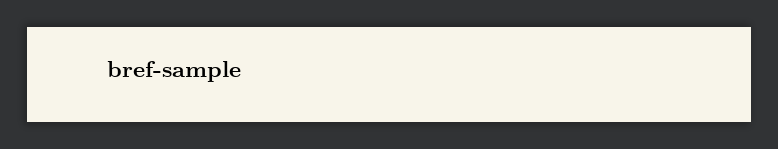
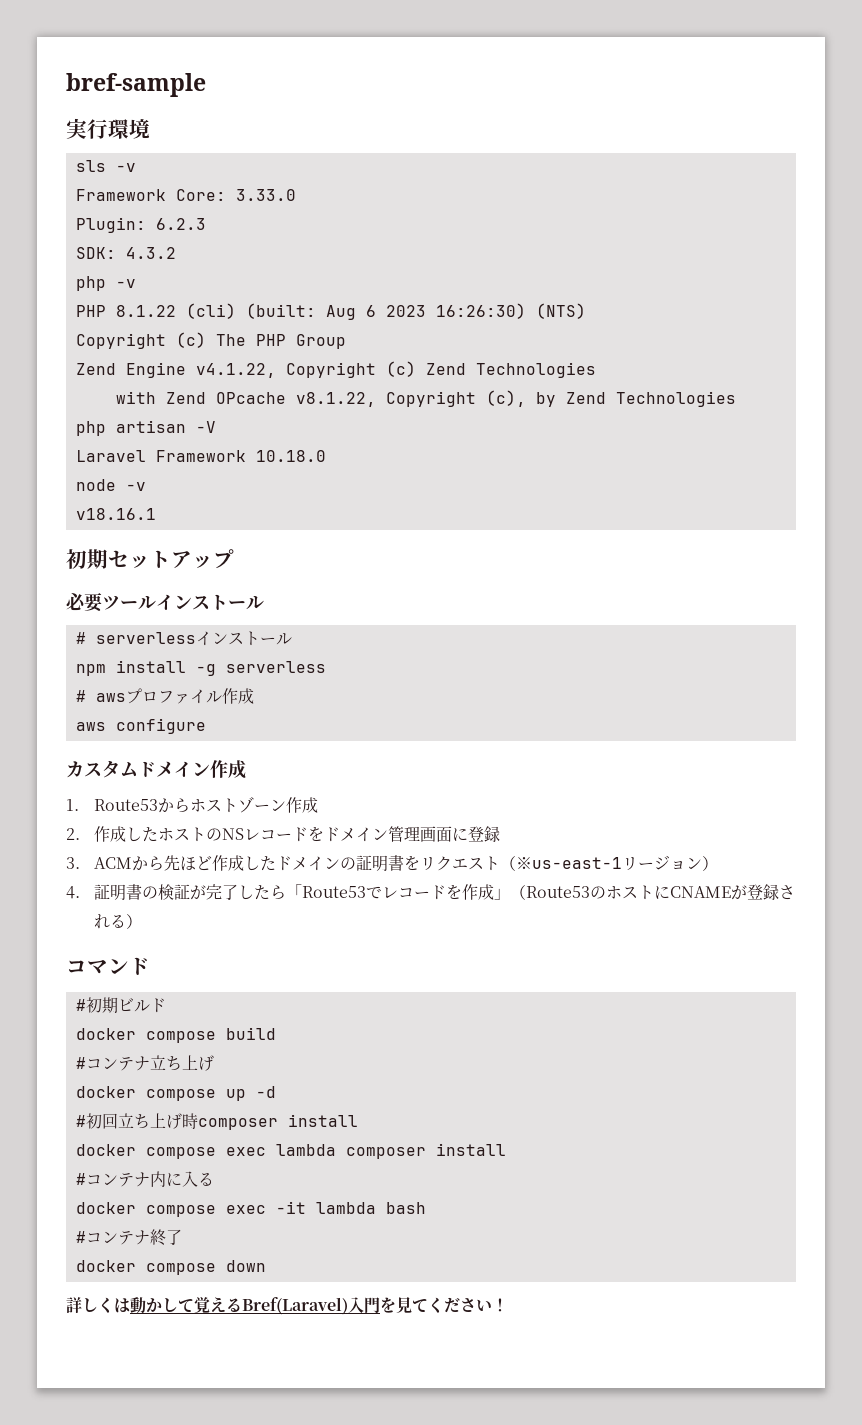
+ 実行環境
+ sls -v
+ Framework Core: 3.33.0
+ Plugin: 6.2.3
+ SDK: 4.3.2
+ php -v
+ PHP 8.1.22 (cli) (built: Aug 6 2023 16:26:30) (NTS)
+ Copyright (c) The PHP Group
+ Zend Engine v4.1.22, Copyright (c) Zend Technologies
+ with Zend OPcache v8.1.22, Copyright (c), by Zend Technologies
+ php artisan -V
+ Laravel Framework 10.18.0
+ node -v
+ v18.16.1
+ 初期セットアップ
+ 必要ツールインストール
+ # serverlessインストール
+ npm install -g serverless
+ # awsプロファイル作成
+ aws configure
+ カスタムドメイン作成
+ 1. Route53からホストゾーン作成
+ 2.作成したホストのNSレコードをドメイン管理画面に登録
+ 3. ACMから先ほど作成したドメインの証明書をリクエスト（※us-east-1リージョン）
+ 4.証明書の検証が完了したら「Route53でレコードを作成」（Route53のホストにCNAMEが登録される）
+ コマンド
+ #初期ビルド
+ docker compose build
+ #コンテナ立ち上げ
+ docker compose up -d
+ #初回立ち上げ時composer install
+ docker compose exec lambda composer install
+ #コンテナ内に入る
+ docker compose exec -it lambda bash
+ #コンテナ終了
+ docker compose down
+ 詳しくは動かして覚えるBref(Laravel)入門を見てください！

